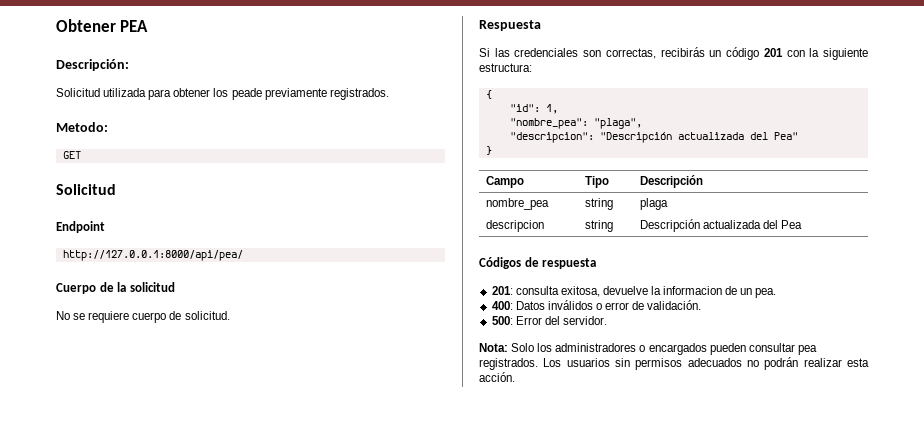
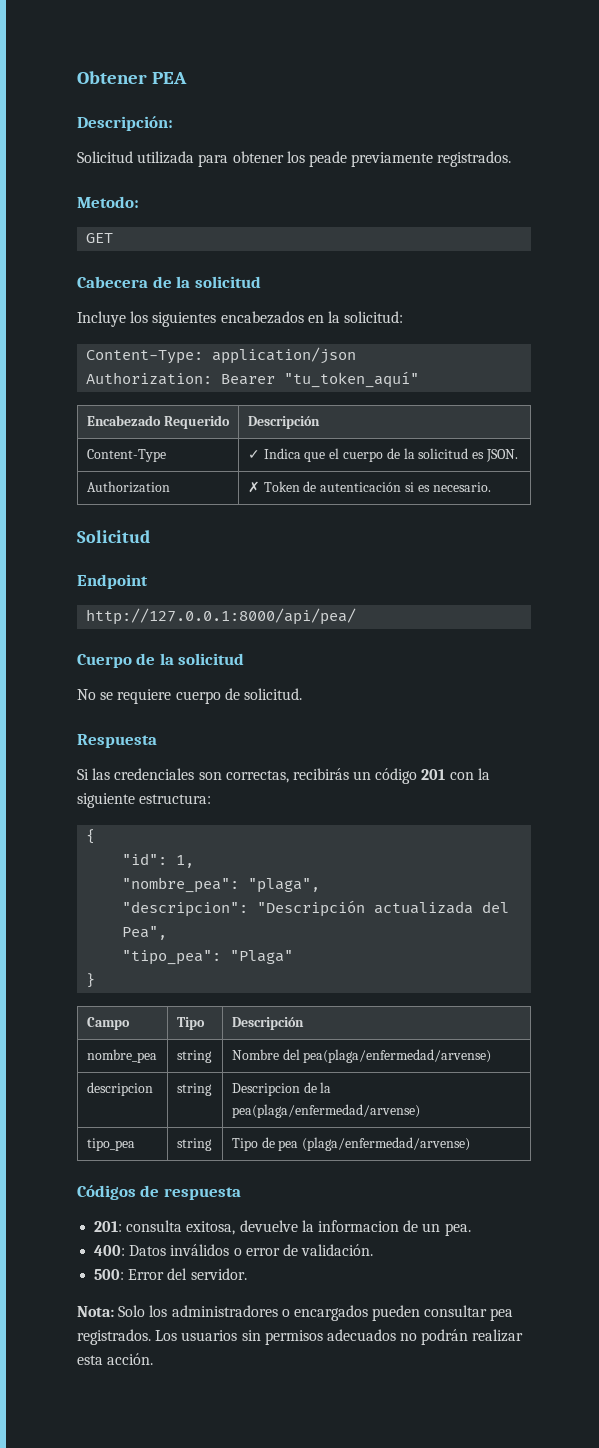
+ Cabecera de la solicitud
+ Incluye los siguientes encabezados en la solicitud:
+ Content-Type: application/json
+ Authorization: Bearer "tu_token_aquí"
+ Encabezado Requerido | Descripción
+ Content-Type | ✓ Indica que el cuerpo de la solicitud es JSON.
+ Authorization | ✗ Token de autenticación si es necesario.
- "descripcion": "Descripción actualizada del Pea"
+ "descripcion": "Descripción actualizada del Pea",
+ "tipo_pea": "Plaga"
- nombre_pea | string | plaga
+ nombre_pea | string | Nombre del pea(plaga/enfermedad/arvense)
- descripcion | string | Descripción actualizada del Pea
+ descripcion | string | Descripcion de la pea(plaga/enfermedad/arvense)
+ tipo_pea | string | Tipo de pea (plaga/enfermedad/arvense)

